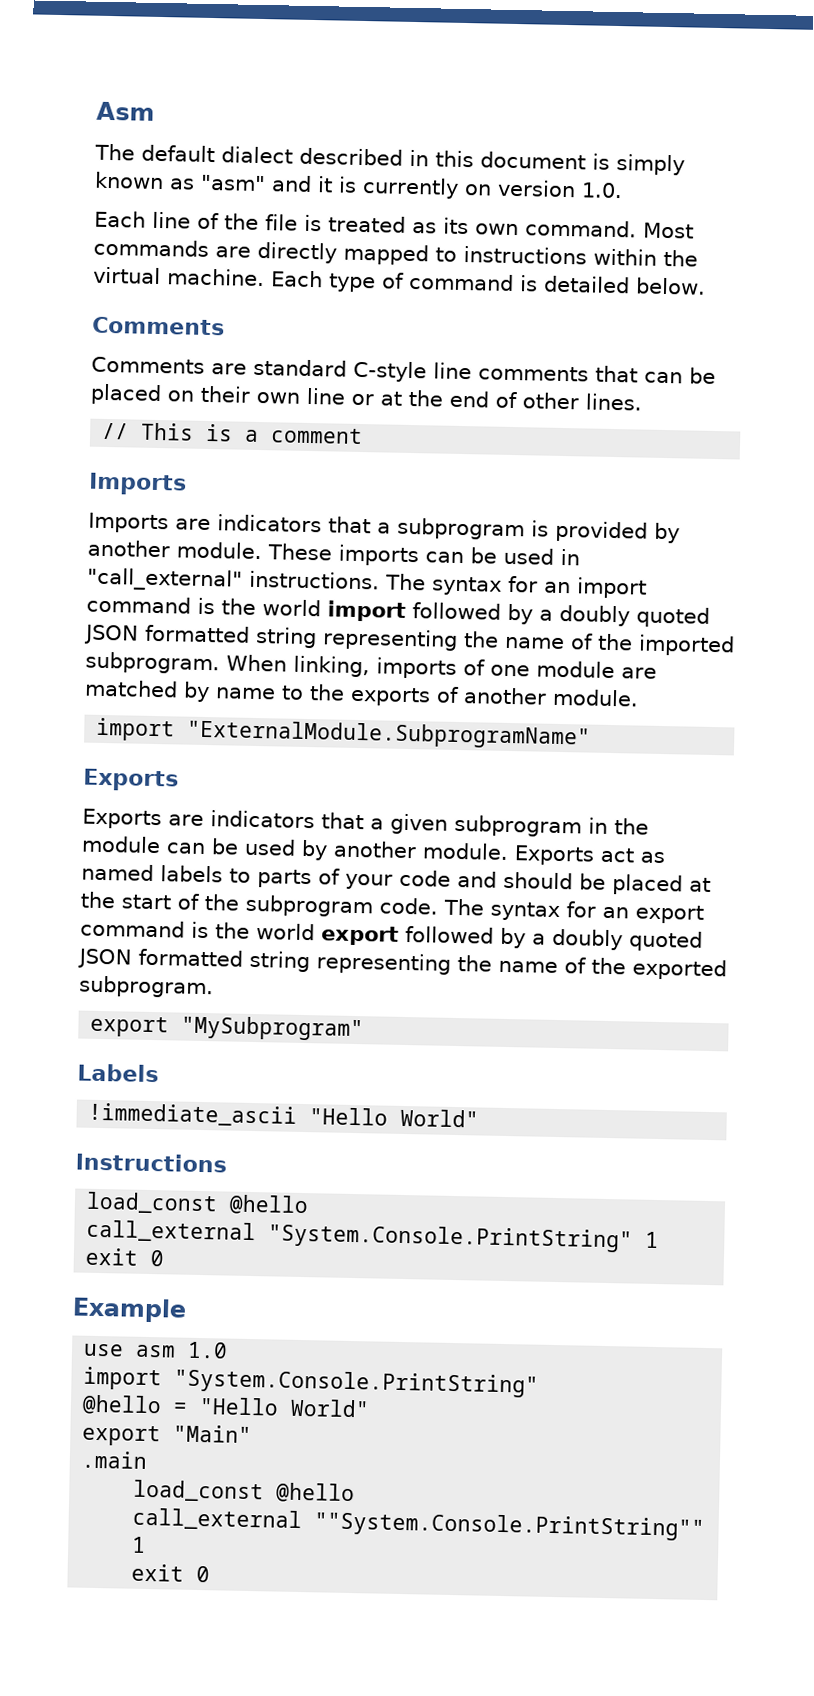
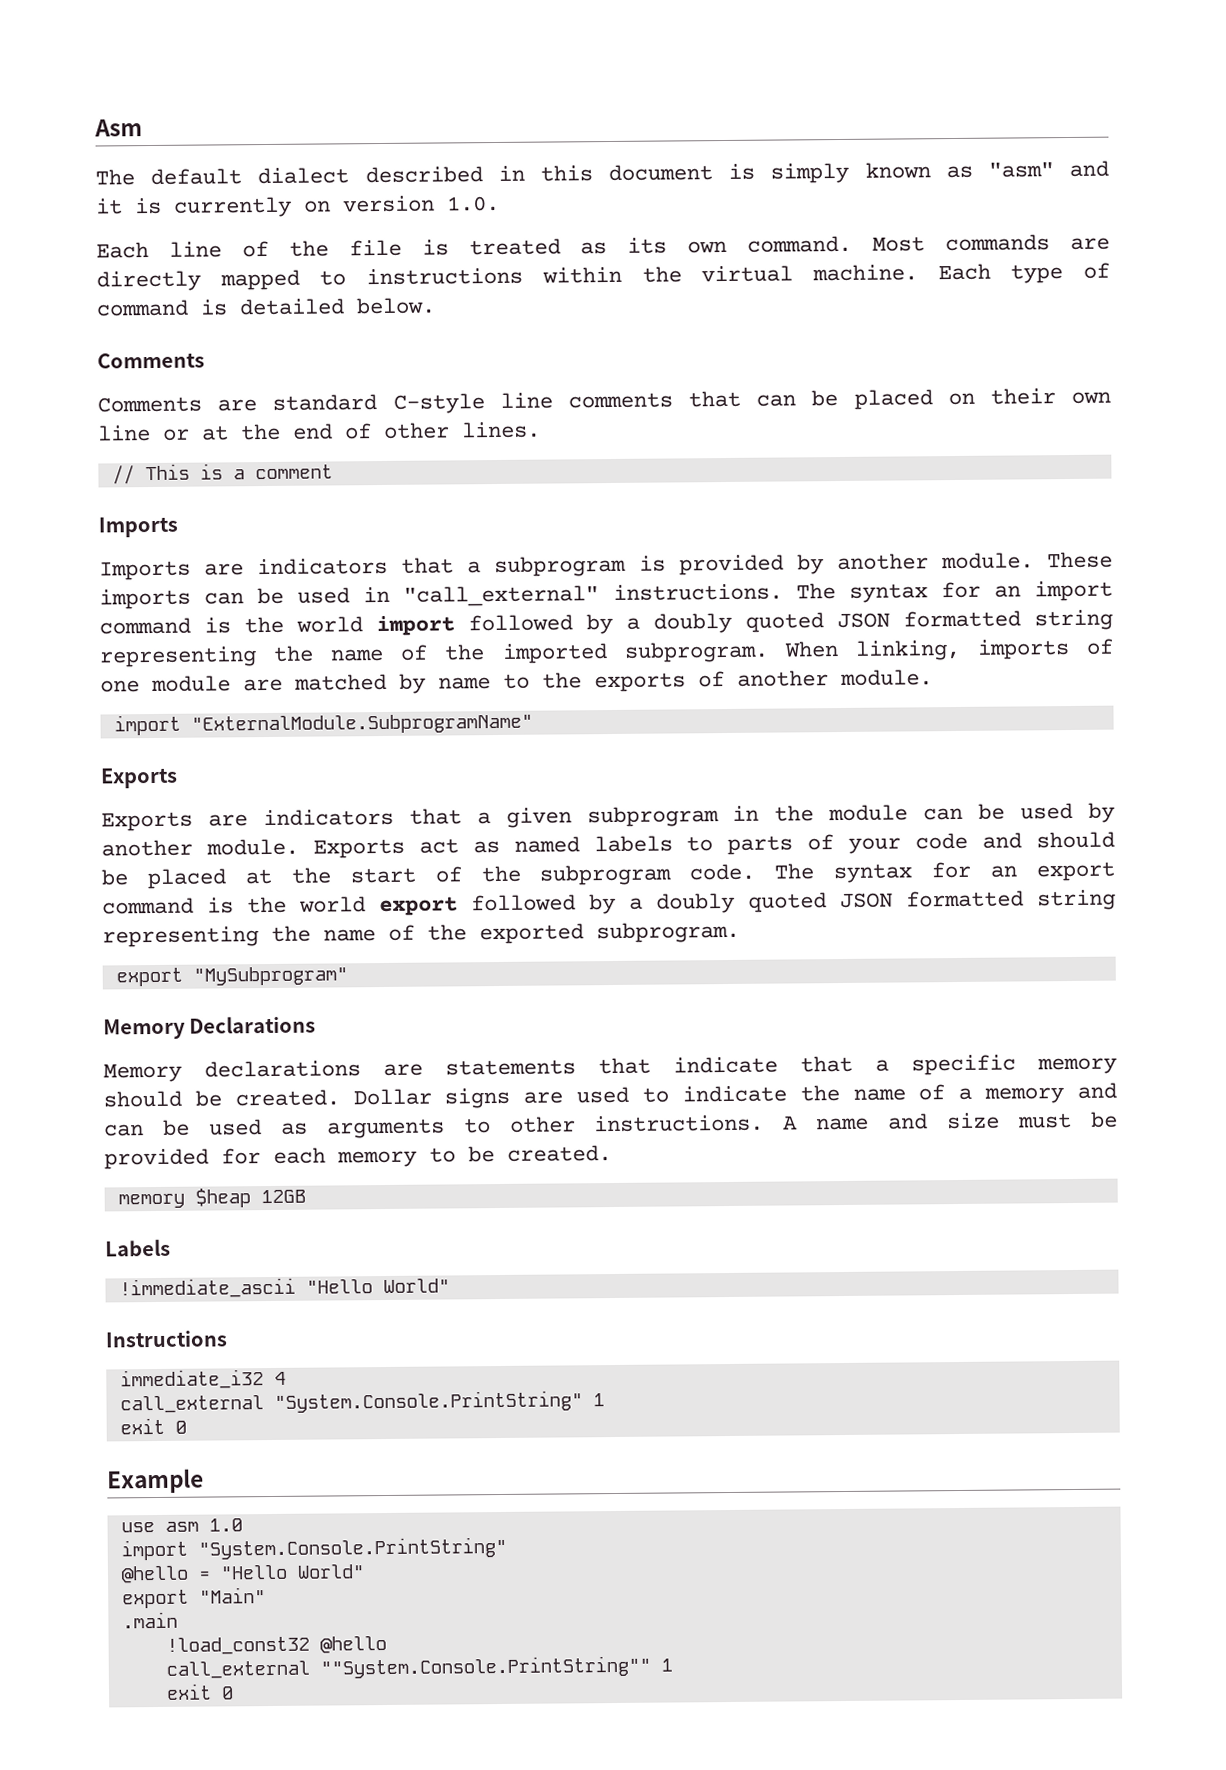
+ Memory Declarations
+ Memory declarations are statements that indicate that a specific memory should be created. Dollar signs are used to indicate the name of a memory and can be used as arguments to other instructions. A name and size must be provided for each memory to be created.
+ memory $heap 12GB
  Instructions
- load_const @hello
+ immediate_i32 4
  .main
- load_const @hello
+ !load_const32 @hello

